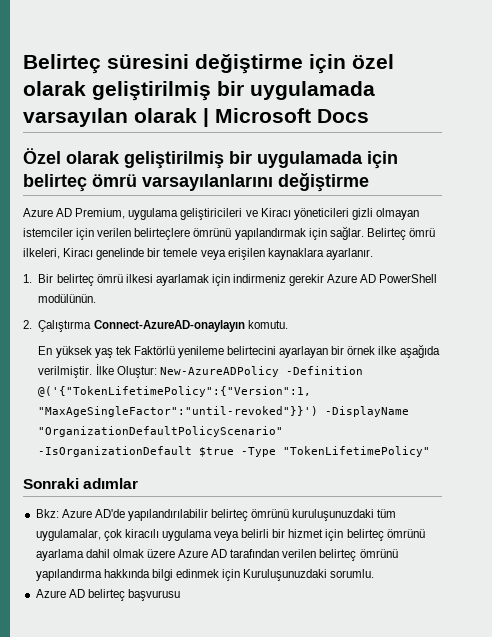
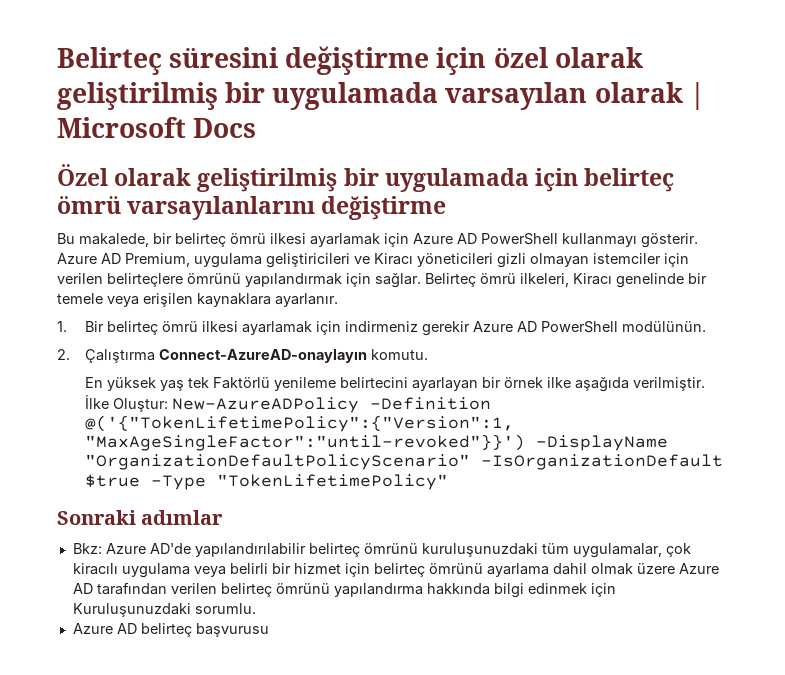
+ Bu makalede, bir belirteç ömrü ilkesi ayarlamak için Azure AD PowerShell kullanmayı gösterir.

